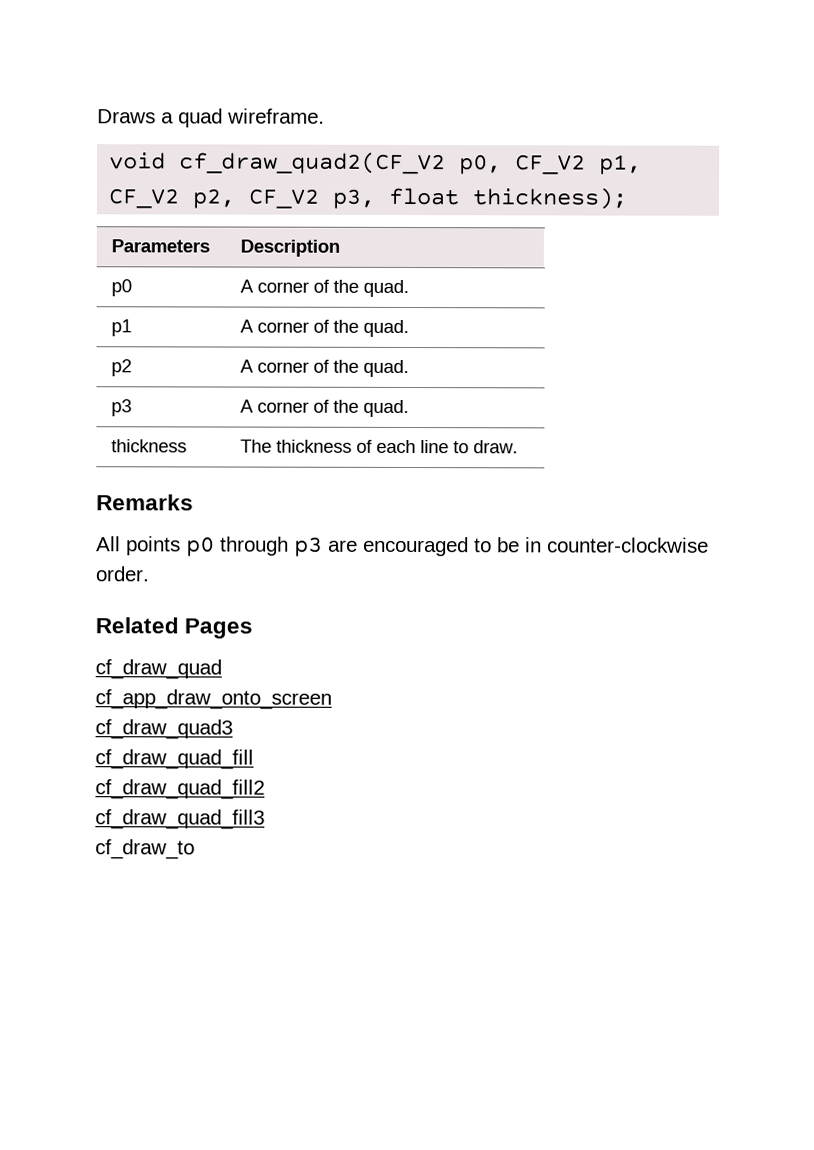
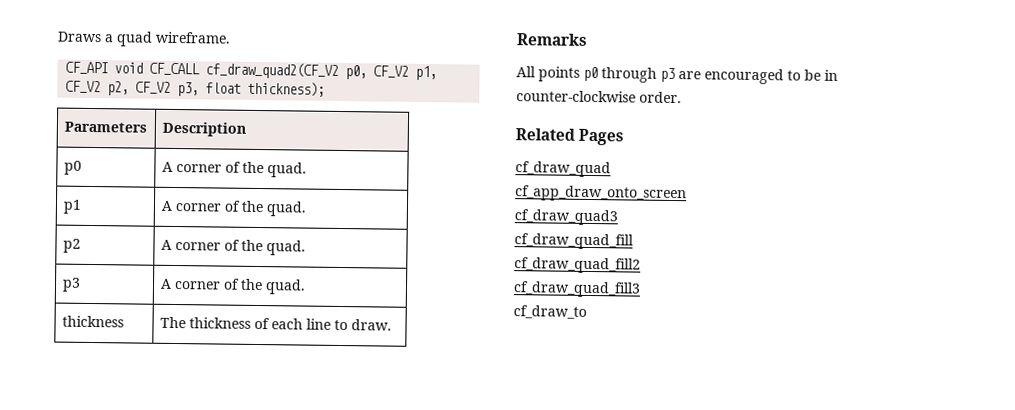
- void cf_draw_quad2(CF_V2 p0, CF_V2 p1, CF_V2 p2, CF_V2 p3, float thickness);
+ CF_API void CF_CALL cf_draw_quad2(CF_V2 p0, CF_V2 p1, CF_V2 p2, CF_V2 p3, float thickness);

